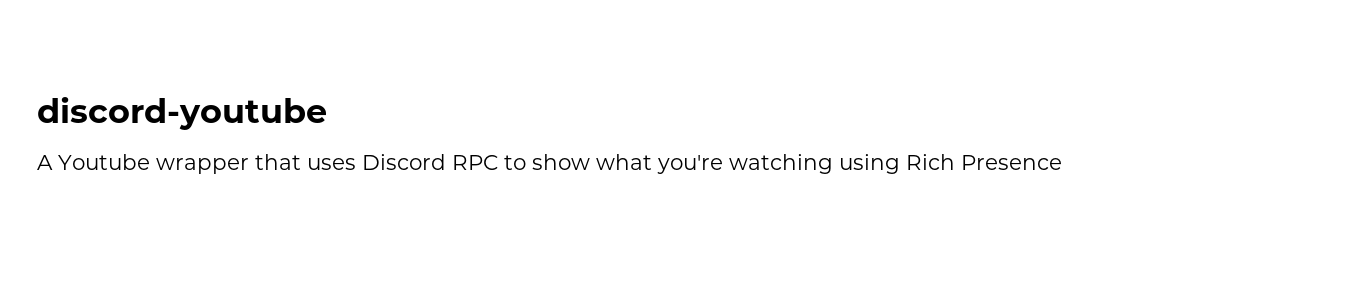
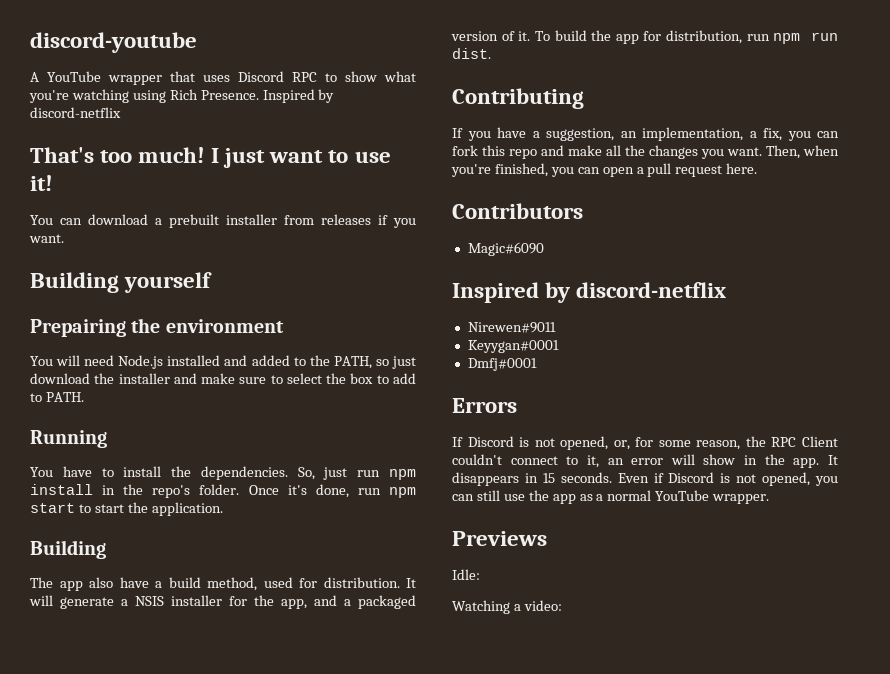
- A Youtube wrapper that uses Discord RPC to show what you're watching using Rich Presence
+ A YouTube wrapper that uses Discord RPC to show what you're watching using Rich Presence. Inspired by discord-netflix
+ That's too much! I just want to use it!
+ You can download a prebuilt installer from releases if you want.
+ Building yourself
+ Prepairing the environment
+ You will need Node.js installed and added to the PATH, so just download the installer and make sure to select the box to add to PATH.
+ Running
+ You have to install the dependencies. So, just run npm install in the repo's folder. Once it's done, run npm start to start the application.
+ Building
+ The app also have a build method, used for distribution. It will generate a NSIS installer for the app, and a packaged version of it. To build the app for distribution, run npm run dist.
+ Contributing
+ If you have a suggestion, an implementation, a fix, you can fork this repo and make all the changes you want. Then, when you're finished, you can open a pull request here.
+ Contributors
+ Magic#6090
+ Inspired by discord-netflix
+ Nirewen#9011
+ Keyygan#0001
+ Dmfj#0001
+ Errors
+ If Discord is not opened, or, for some reason, the RPC Client couldn't connect to it, an error will show in the app. It disappears in 15 seconds. Even if Discord is not opened, you can still use the app as a normal YouTube wrapper.
+ Previews
+ Idle:
+ Watching a video:

